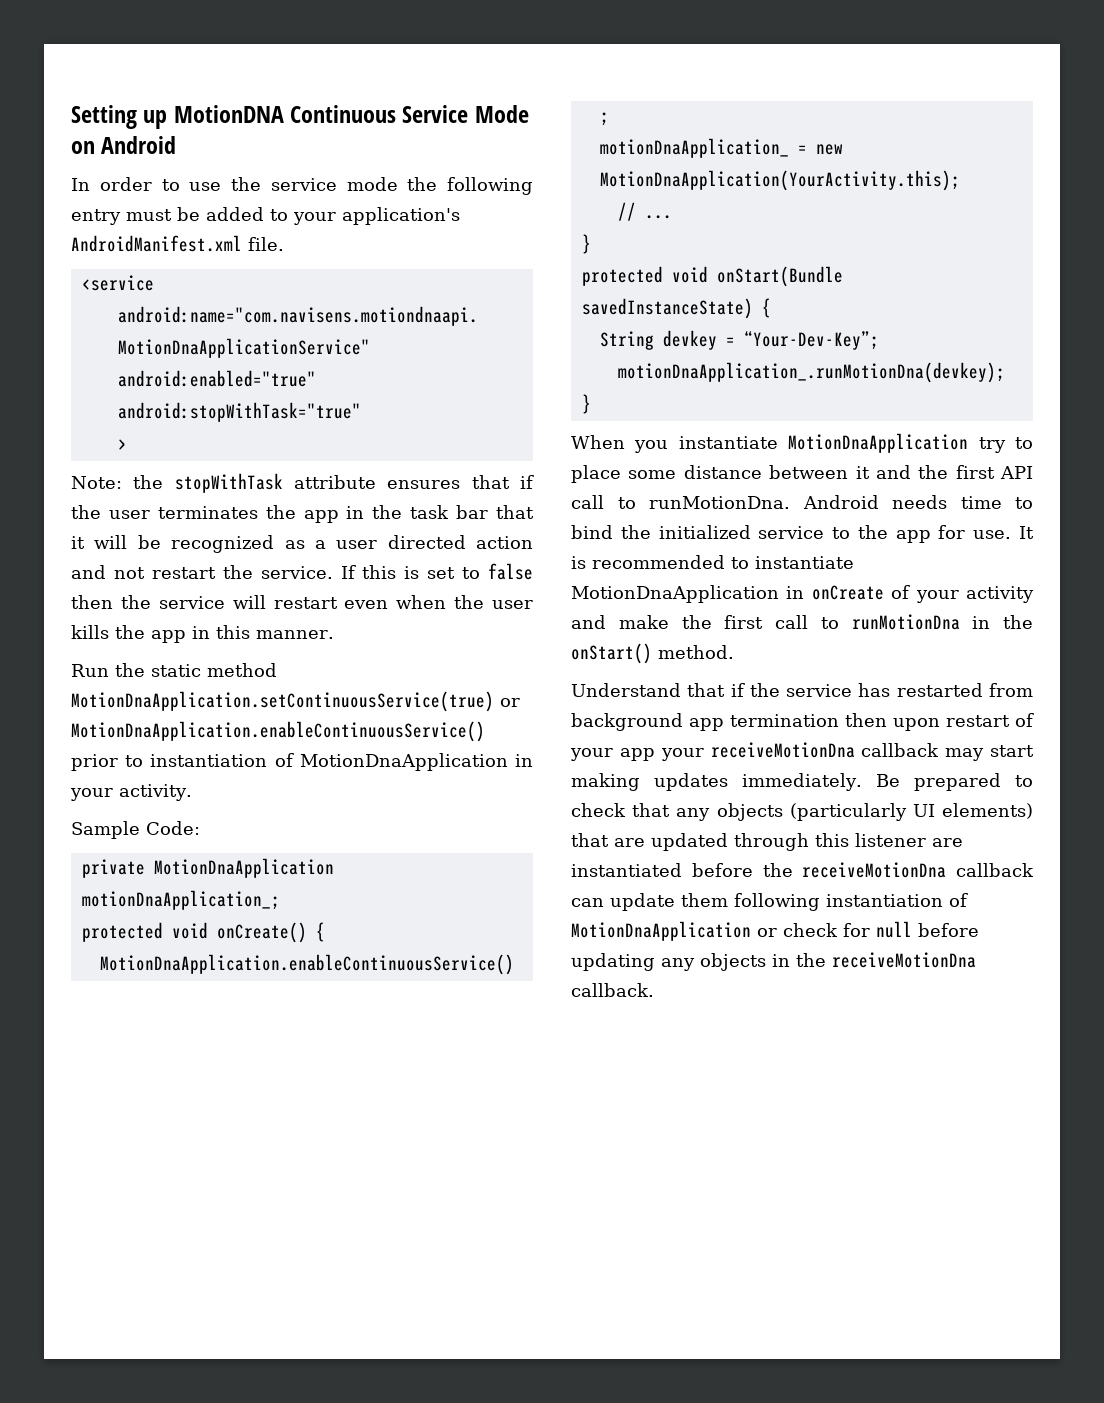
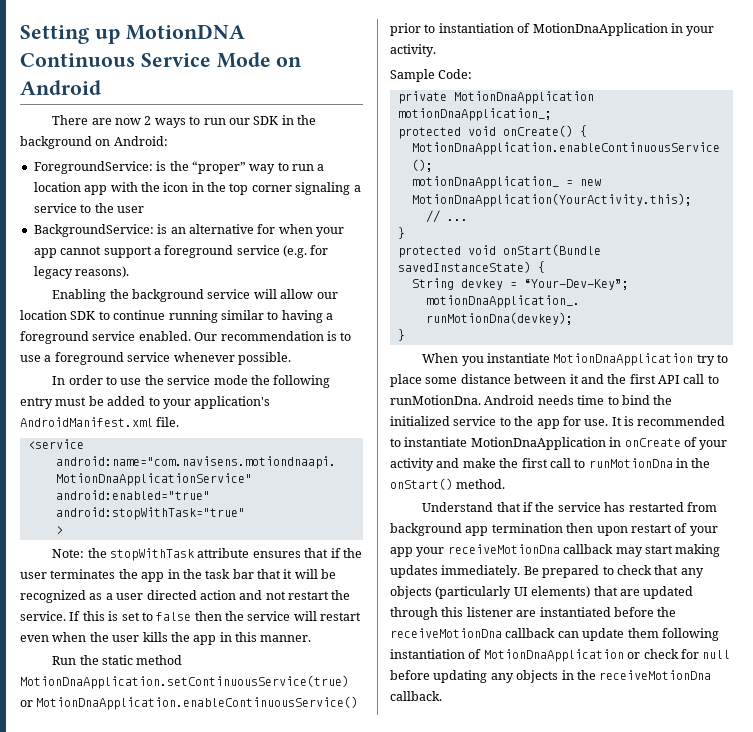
+ There are now 2 ways to run our SDK in the background on Android:
+ ForegroundService: is the “proper” way to run a location app with the icon in the top corner signaling a service to the user
+ BackgroundService: is an alternative for when your app cannot support a foreground service (e.g. for legacy reasons).
+ Enabling the background service will allow our location SDK to continue running similar to having a foreground service enabled. Our recommendation is to use a foreground service whenever possible.

